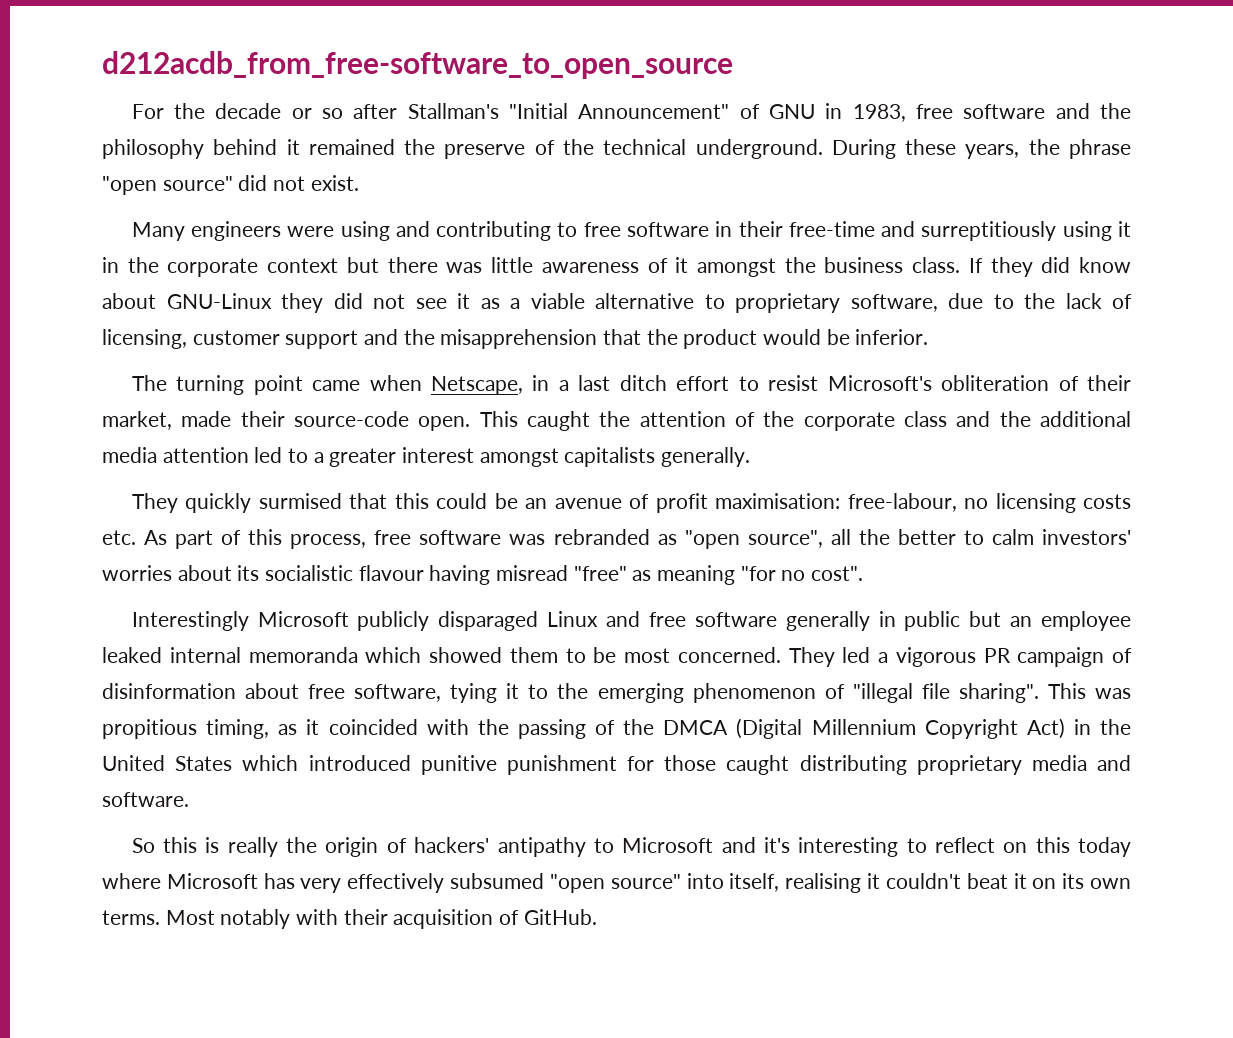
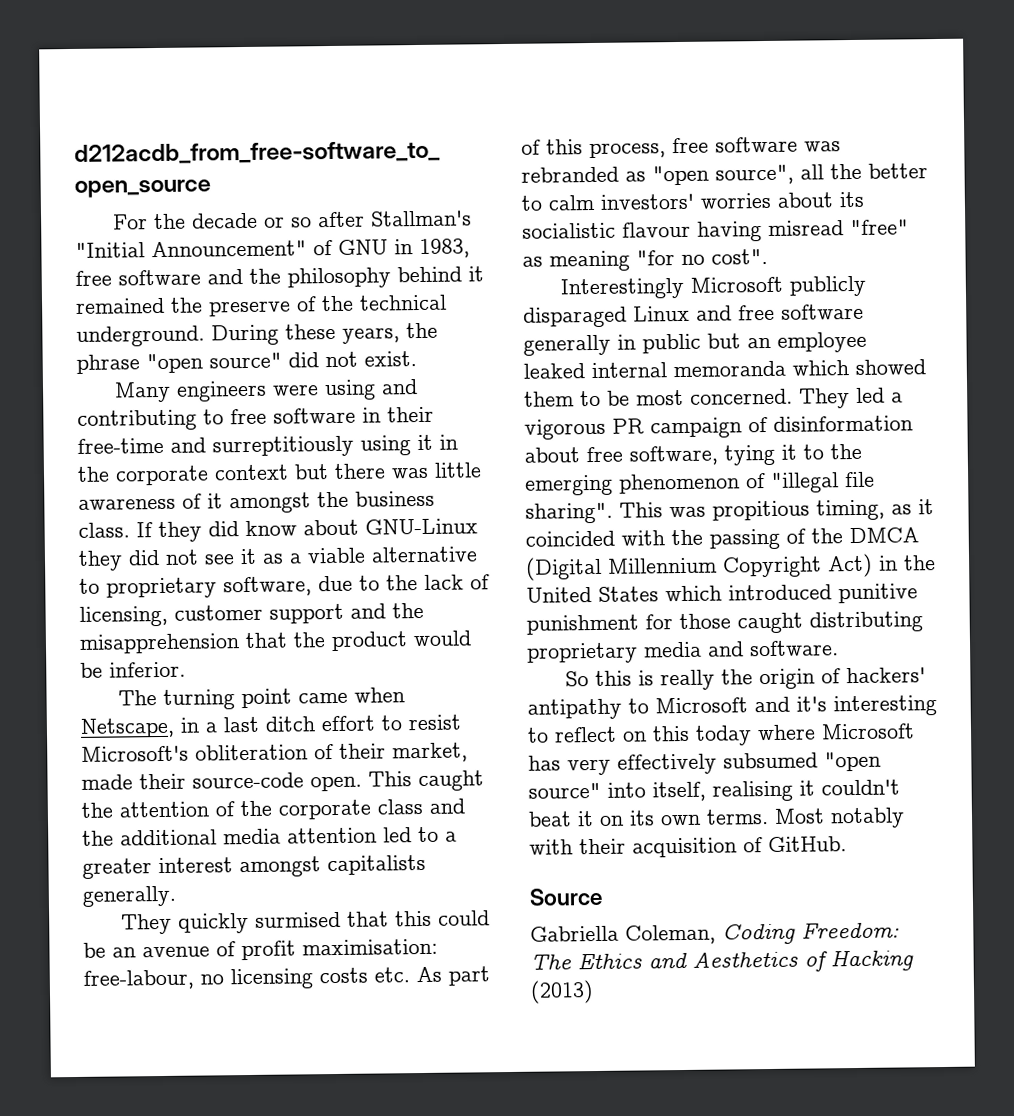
+ Source
+ Gabriella Coleman, Coding Freedom: The Ethics and Aesthetics of Hacking (2013)

